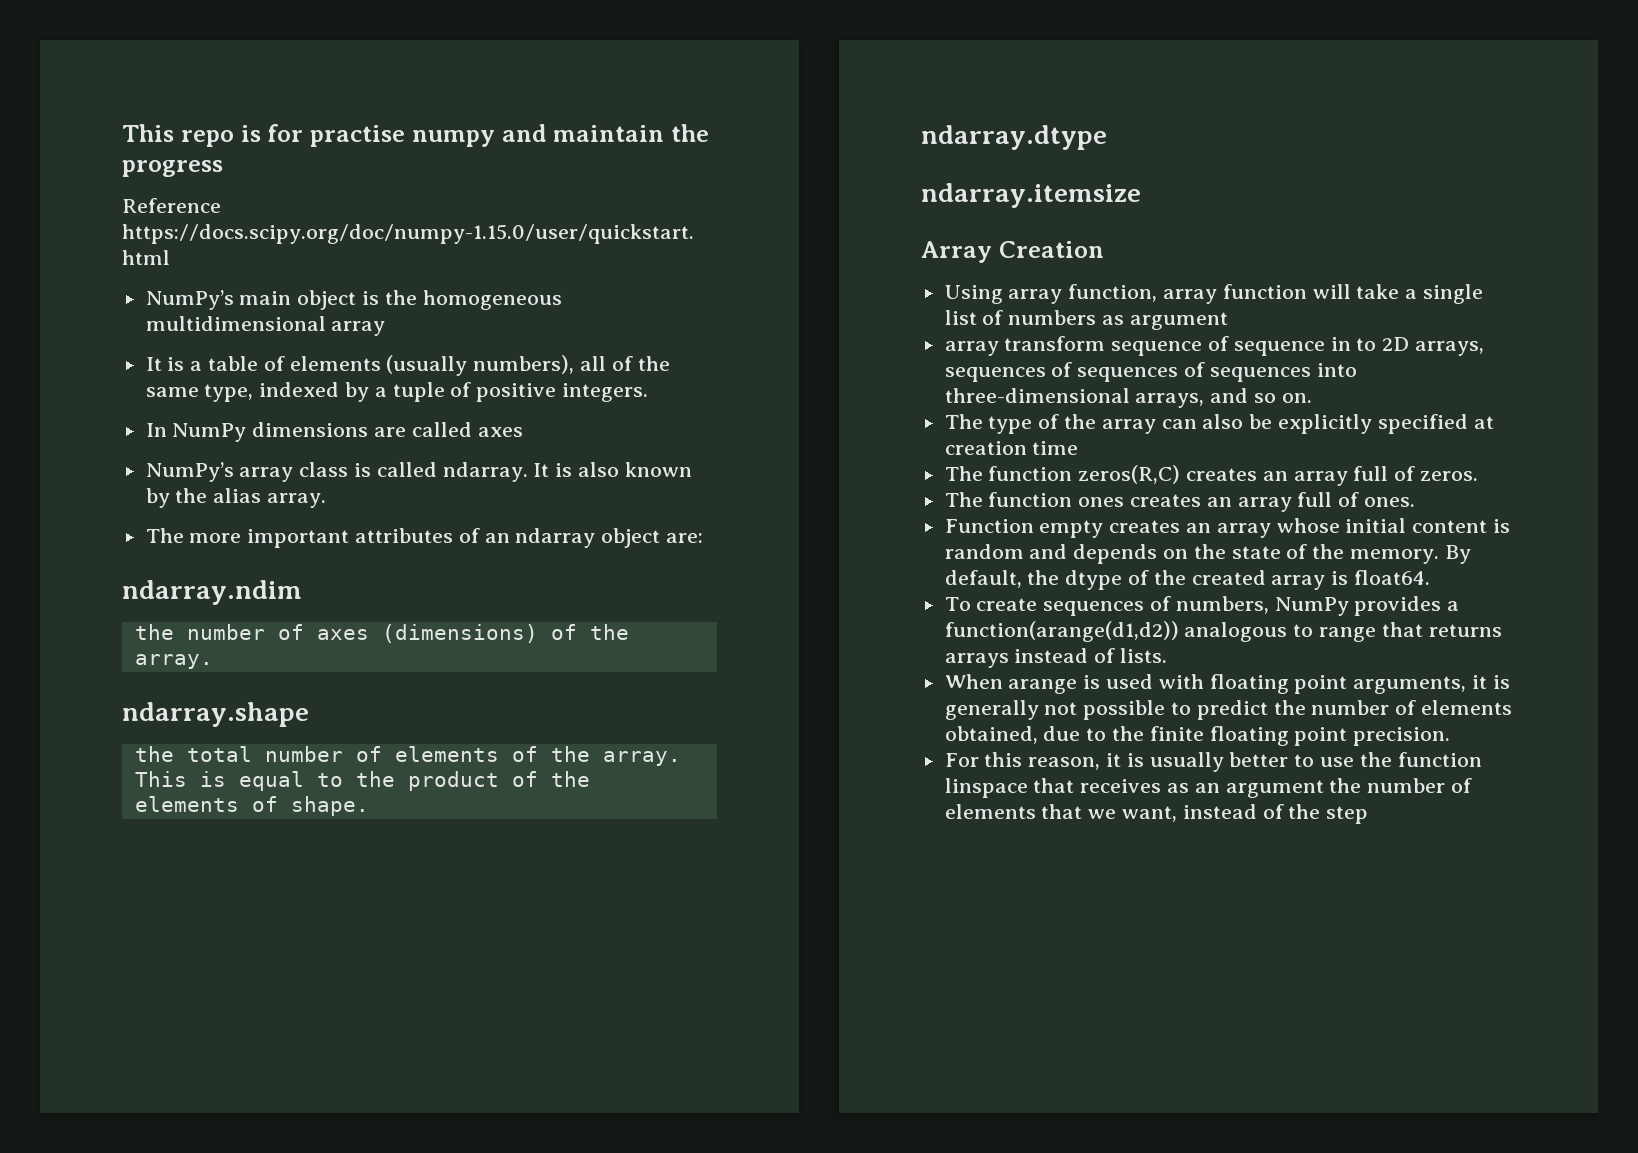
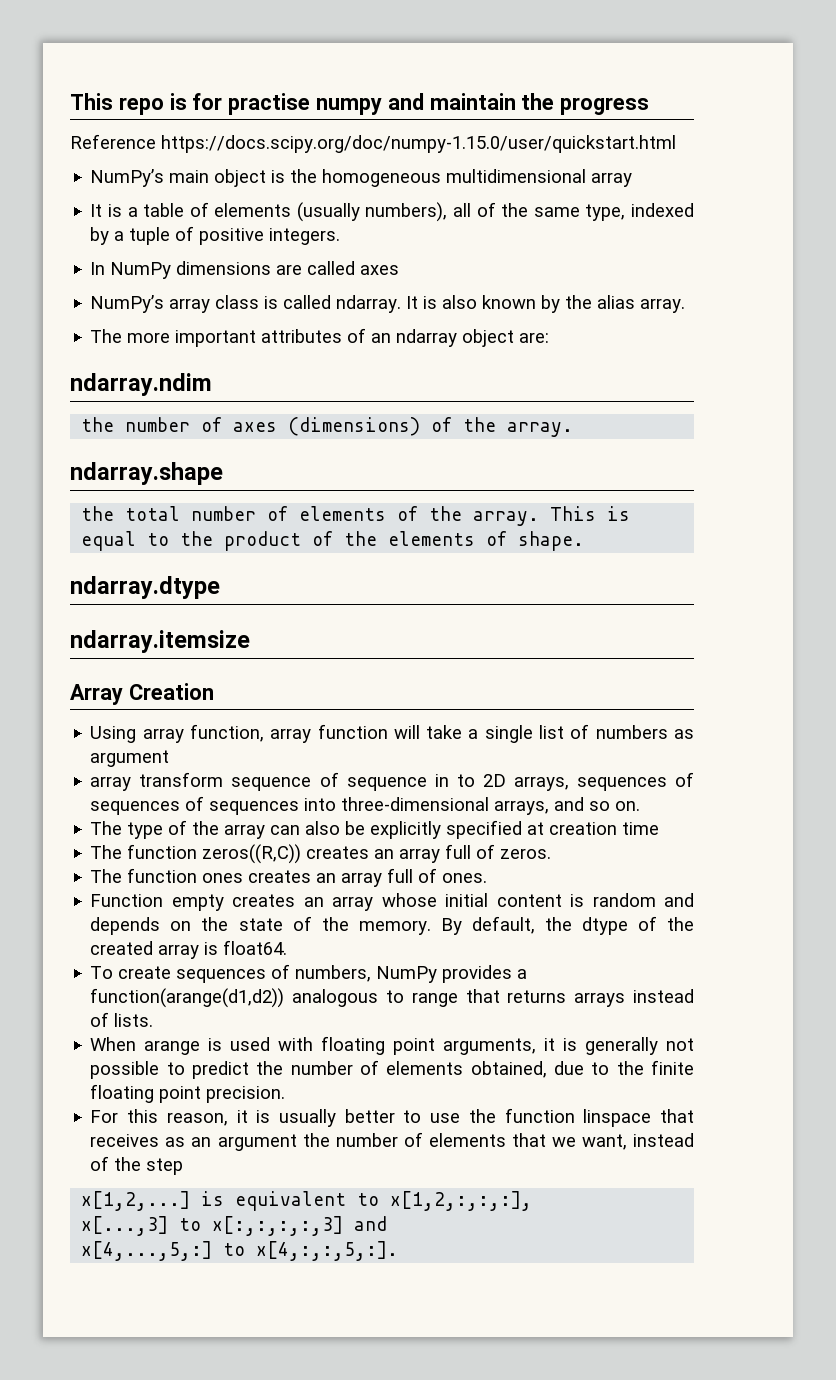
- The function zeros(R,C) creates an array full of zeros.
+ The function zeros((R,C)) creates an array full of zeros.
+ x[1,2,...] is equivalent to x[1,2,:,:,:],
+ x[...,3] to x[:,:,:,:,3] and
+ x[4,...,5,:] to x[4,:,:,5,:].

